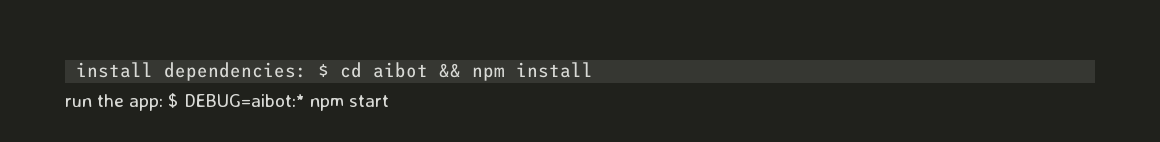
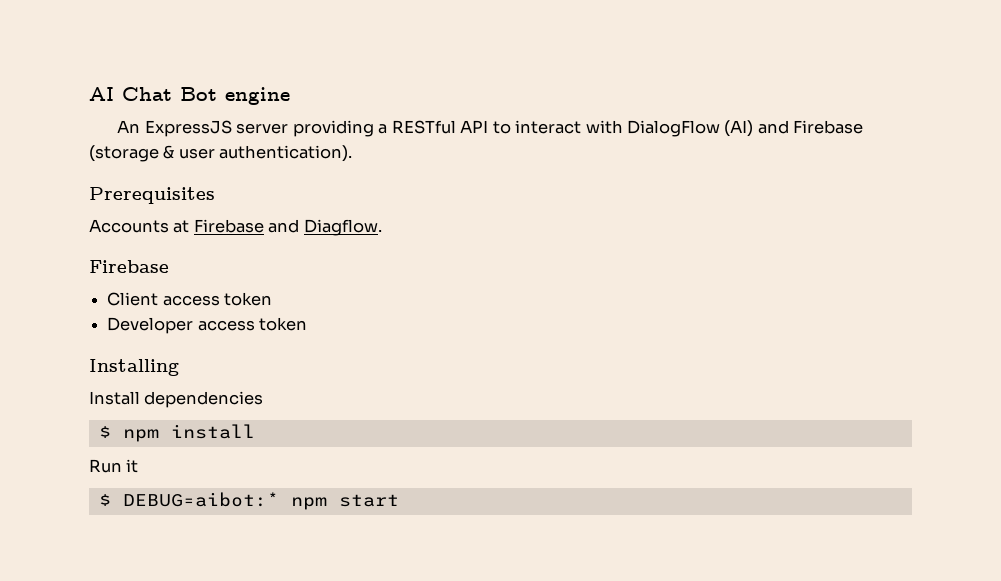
- install dependencies: $ cd aibot && npm install
+ AI Chat Bot engine
+ An ExpressJS server providing a RESTful API to interact with DialogFlow (AI) and Firebase (storage & user authentication).
+ Prerequisites
+ Accounts at Firebase and Diagflow.
+ Firebase
+ Client access token
+ Developer access token
+ Installing
+ Install dependencies
+ $ npm install
- run the app: $ DEBUG=aibot:* npm start
+ Run it
+ $ DEBUG=aibot:* npm start

